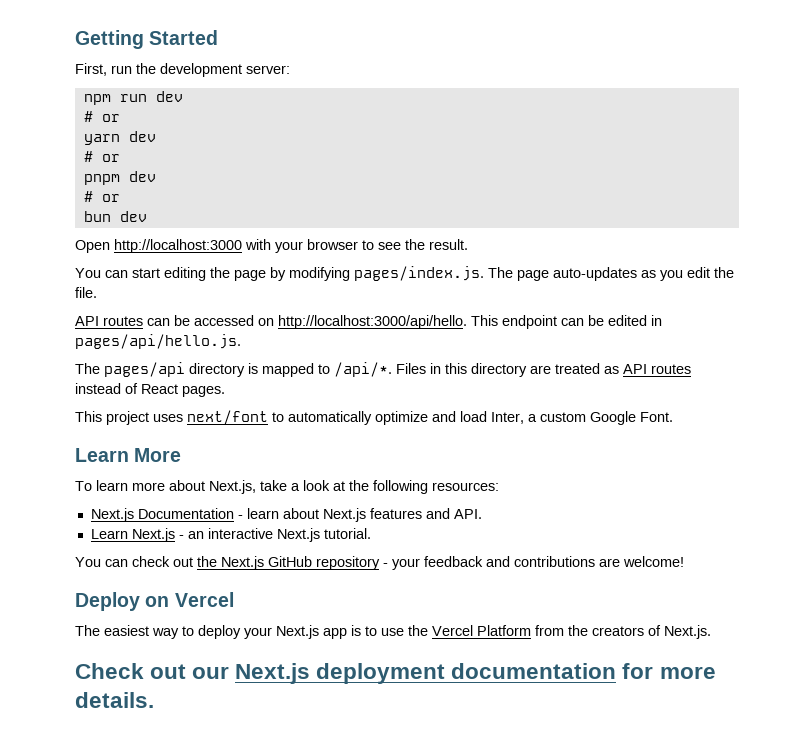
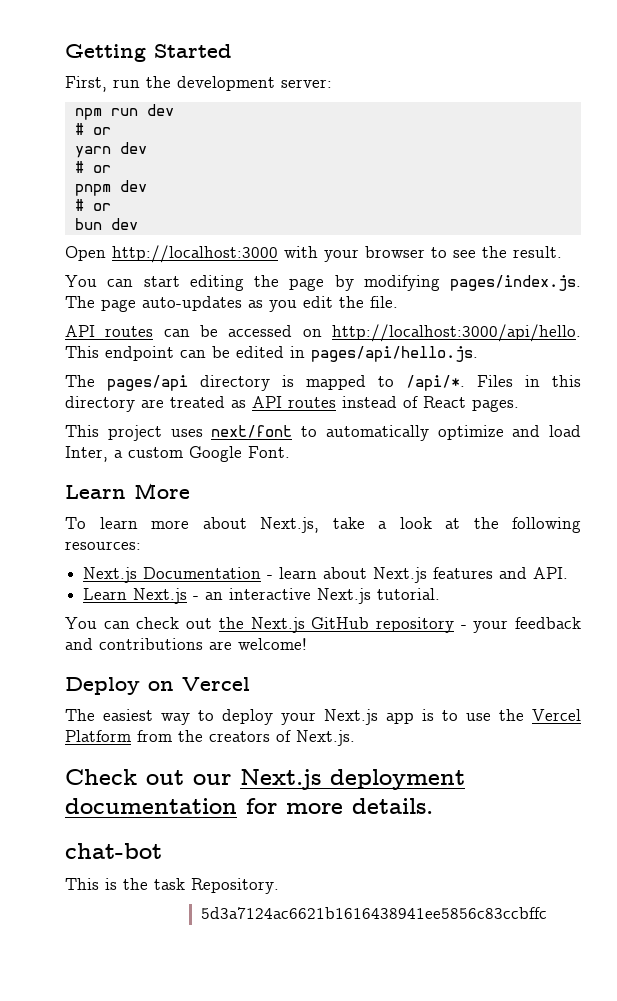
+ chat-bot
+ This is the task Repository.
+ 5d3a7124ac6621b1616438941ee5856c83ccbffc

